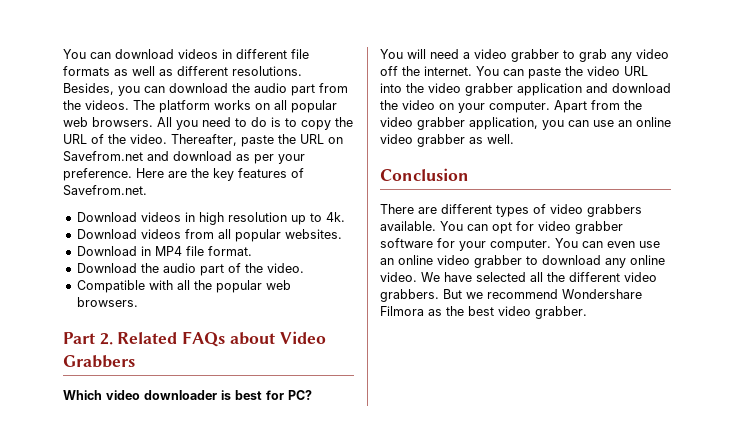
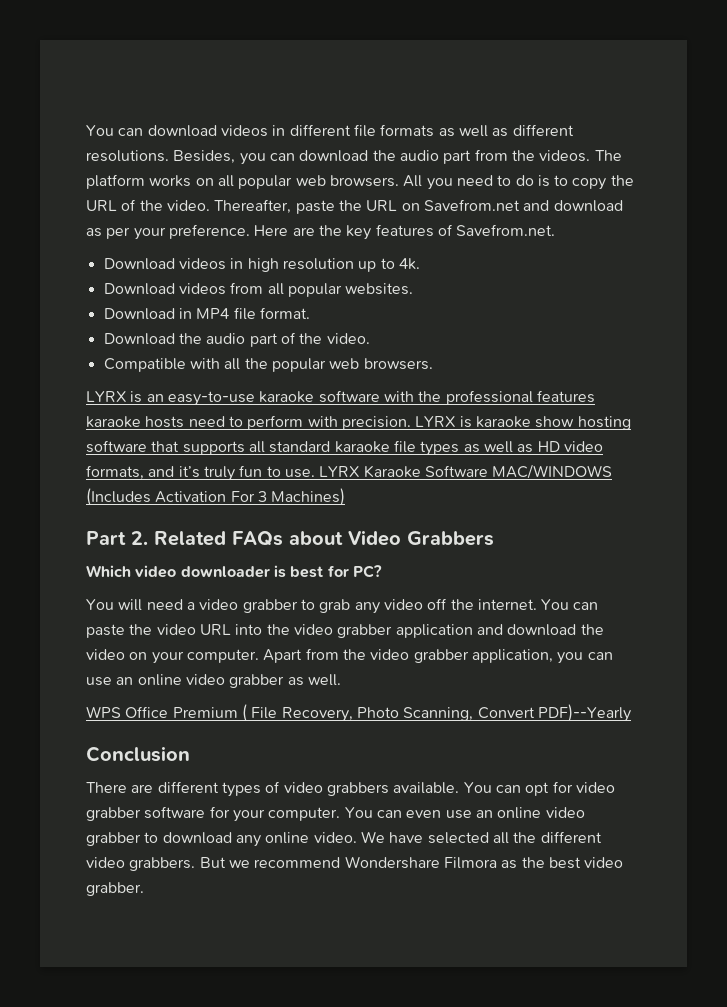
+ LYRX is an easy-to-use karaoke software with the professional features karaoke hosts need to perform with precision. LYRX is karaoke show hosting software that supports all standard karaoke file types as well as HD video formats, and it’s truly fun to use. LYRX Karaoke Software MAC/WINDOWS (Includes Activation For 3 Machines)
+ WPS Office Premium ( File Recovery, Photo Scanning, Convert PDF)--Yearly

